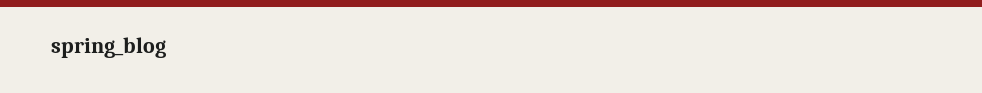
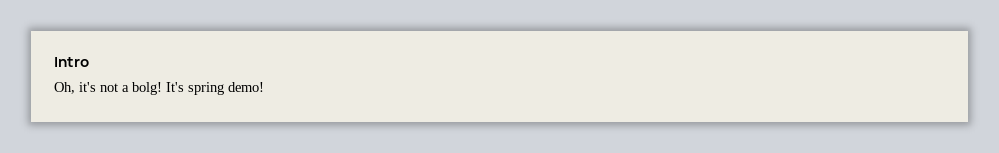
- spring_blog
+ Intro
+ Oh, it's not a bolg! It's spring demo!

